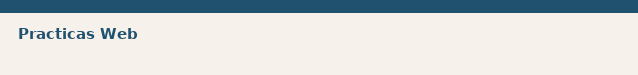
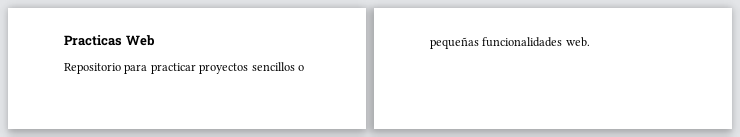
+ Repositorio para practicar proyectos sencillos o pequeñas funcionalidades web.

